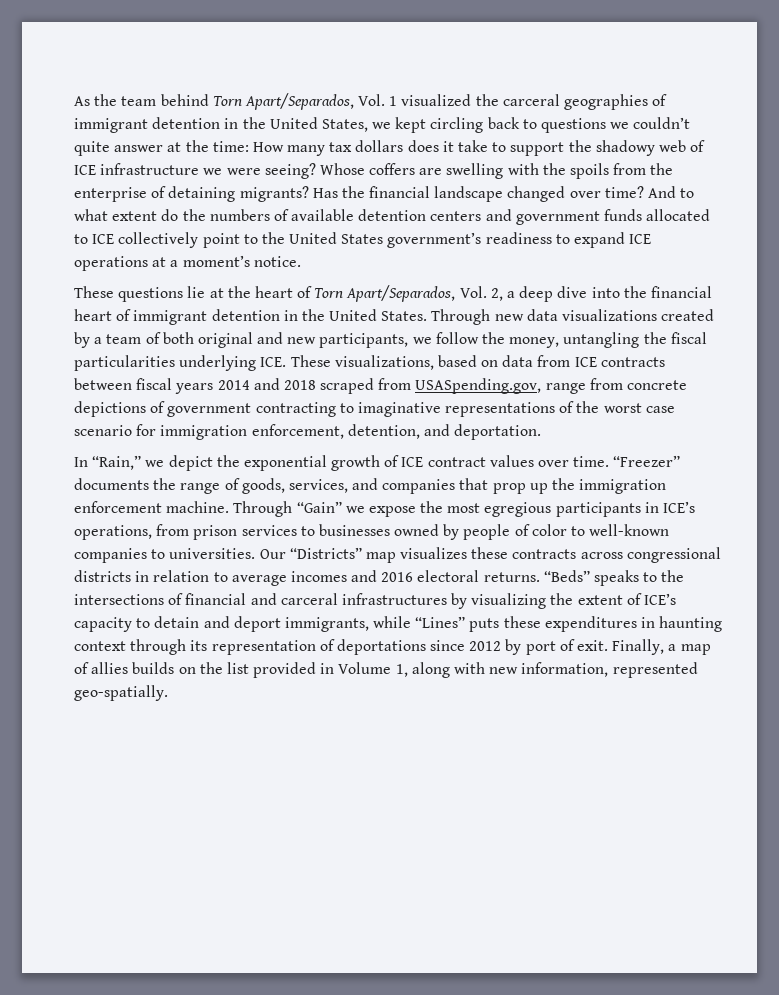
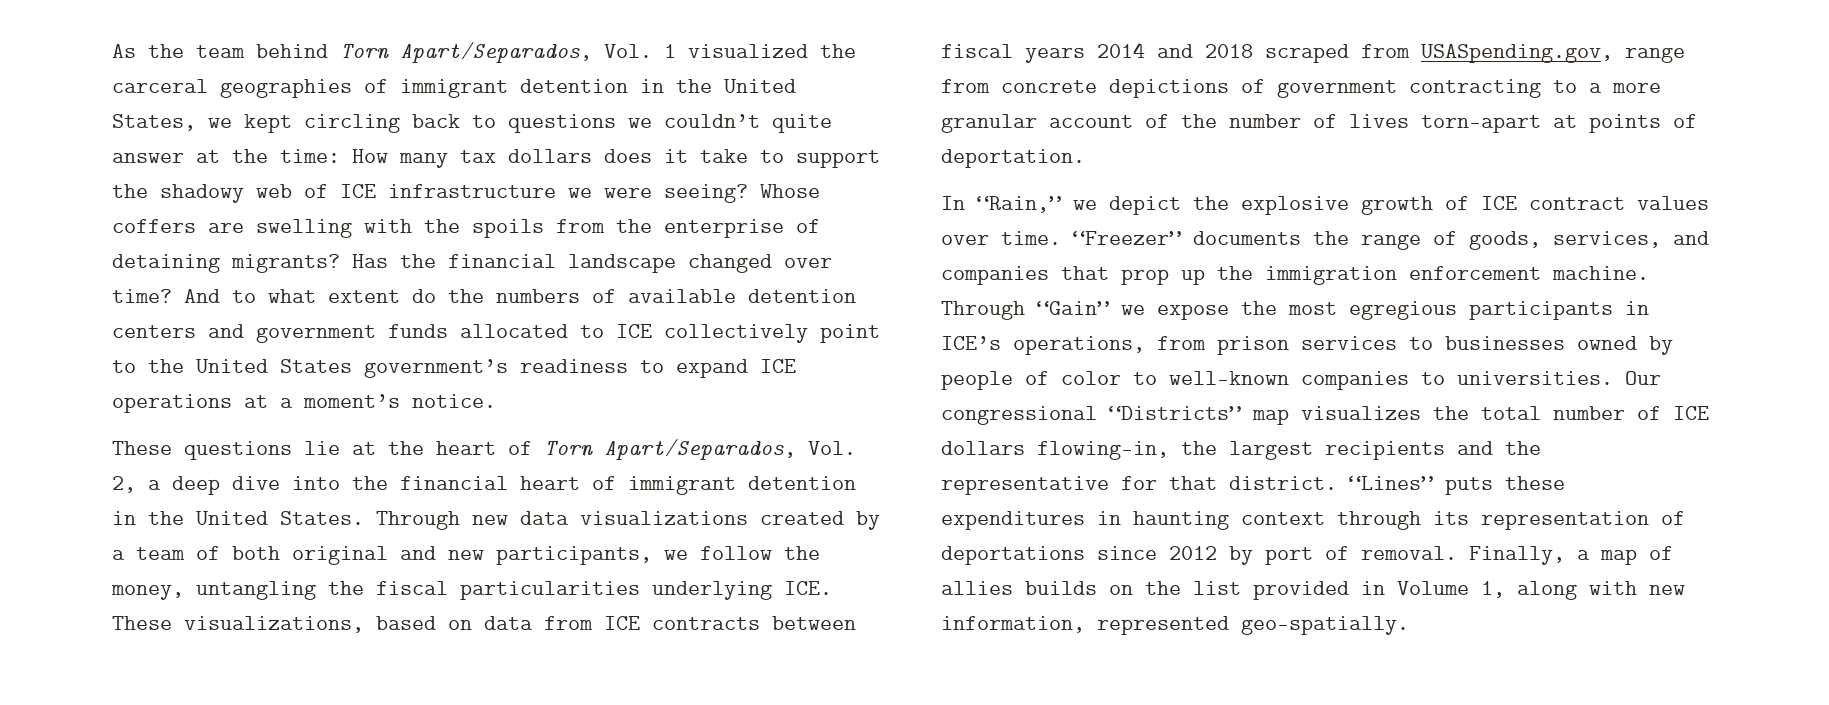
- Through new data visualizations created by a team of both original and new participants, we follow the money, untangling the fiscal particularities underlying ICE. These visualizations, based on data from ICE contracts between fiscal years 2014 and 2018 scraped from USASpending.gov, range from concrete depictions of government contracting to imaginative representations of the worst case scenario for immigration enforcement, detention, and deportation.
+ Through new data visualizations created by a team of both original and new participants, we follow the money, untangling the fiscal particularities underlying ICE. These visualizations, based on data from ICE contracts between fiscal years 2014 and 2018 scraped from USASpending.gov, range from concrete depictions of government contracting to a more granular account of the number of lives torn-apart at points of deportation.
- In “Rain,” we depict the exponential growth of ICE contract values over time.
+ In “Rain,” we depict the explosive growth of ICE contract values over time.
- Our “Districts” map visualizes these contracts across congressional districts in relation to average incomes and 2016 electoral returns. “Beds” speaks to the intersections of financial and carceral infrastructures by visualizing the extent of ICE’s capacity to detain and deport immigrants, while “Lines” puts these expenditures in haunting context through its representation of deportations since 2012 by port of exit.
+ Our congressional “Districts” map visualizes the total number of ICE dollars flowing-in, the largest recipients and the representative for that district. “Lines” puts these expenditures in haunting context through its representation of deportations since 2012 by port of removal.

